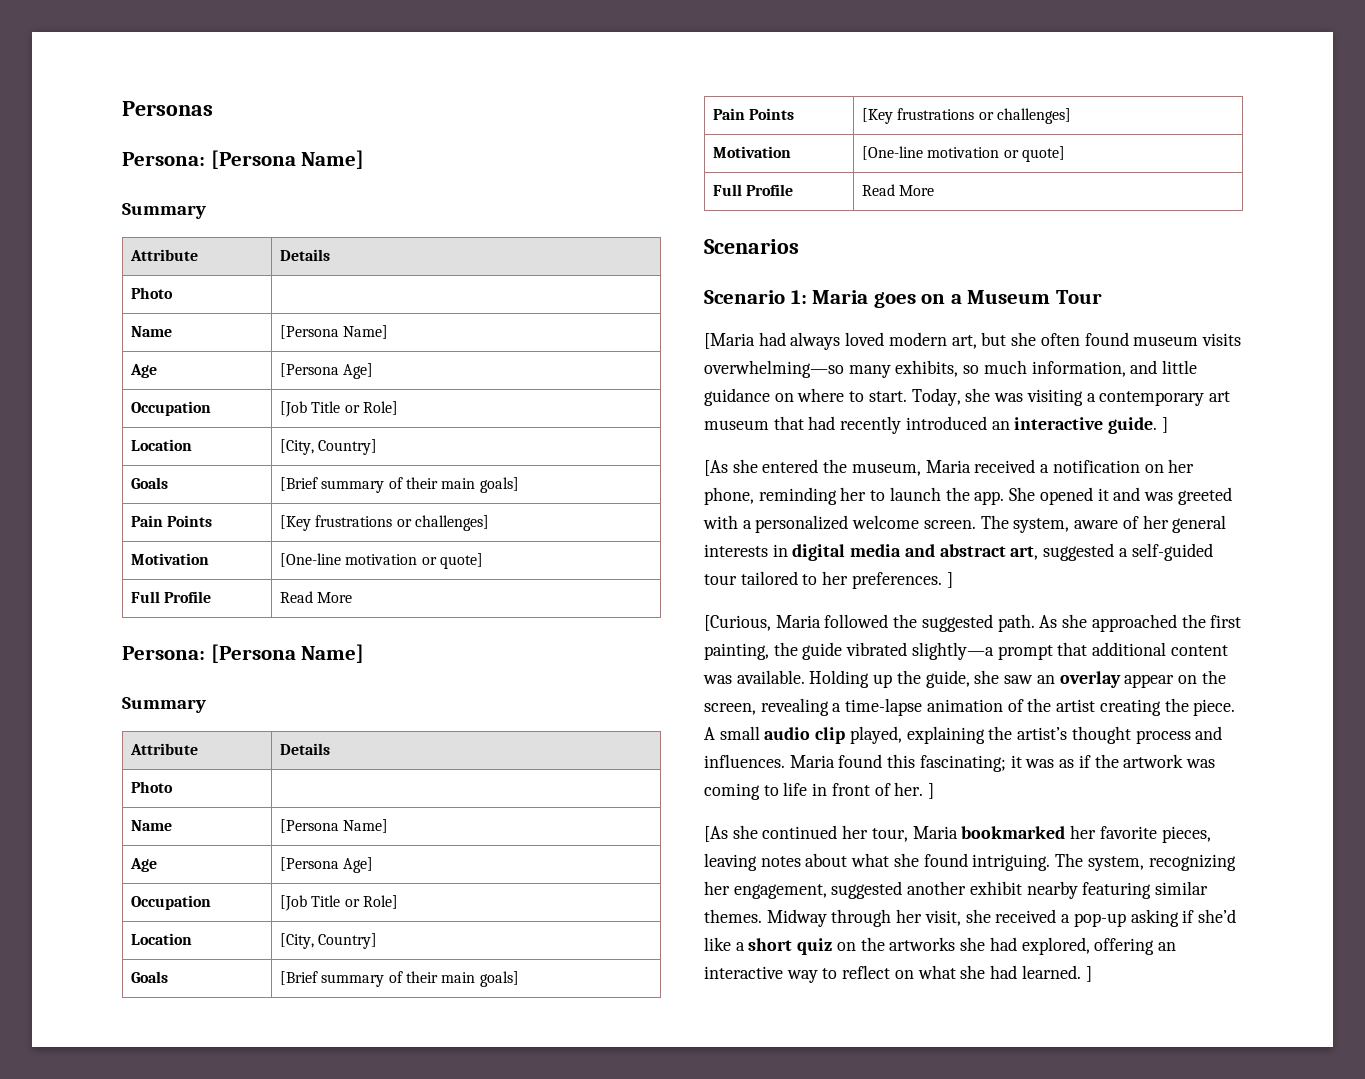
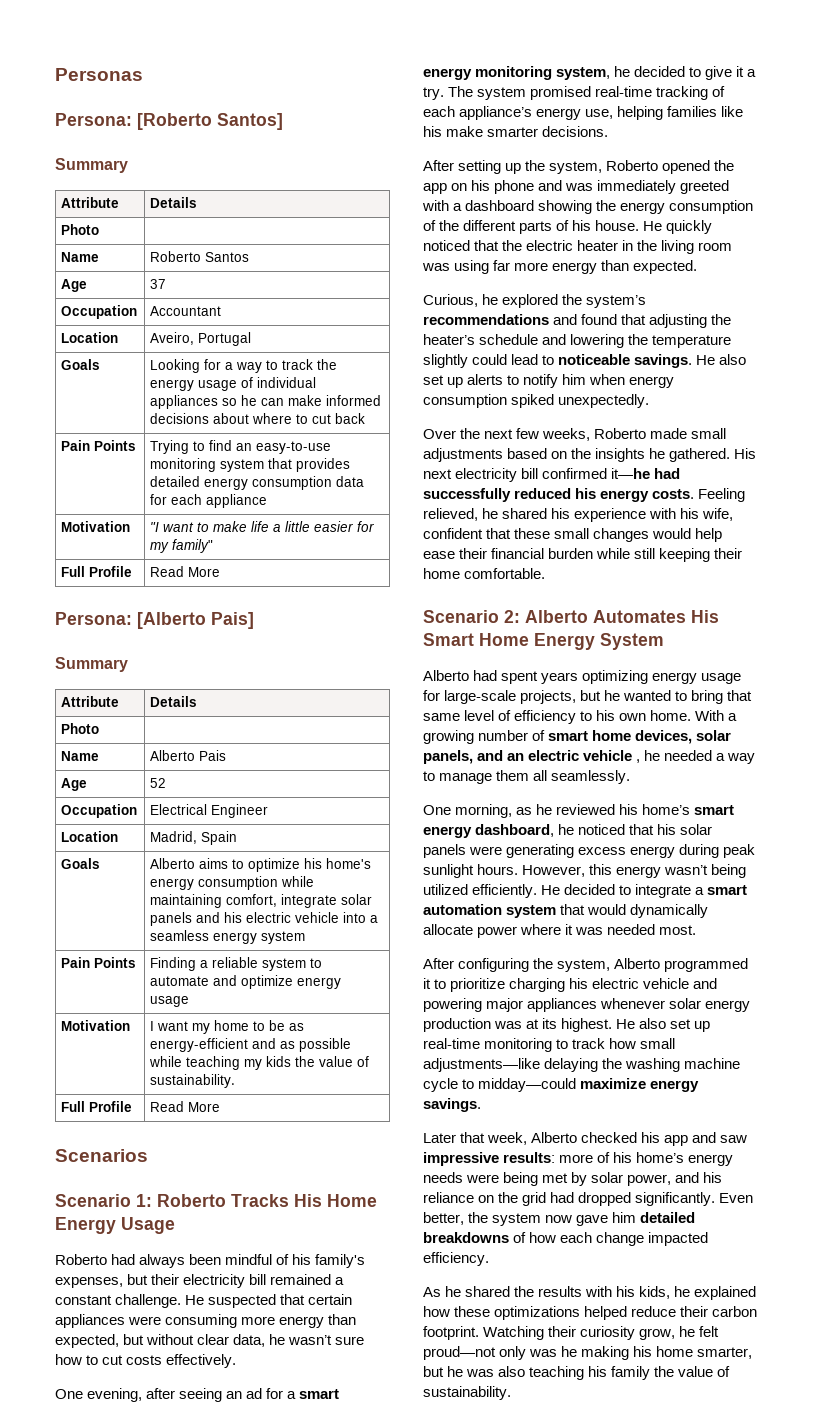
  Personas
- Persona: [Persona Name]
+ Persona: [Roberto Santos]
  Summary
  Attribute | Details
  Photo |
- Name | [Persona Name]
- Age | [Persona Age]
- Occupation | [Job Title or Role]
- Location | [City, Country]
- Goals | [Brief summary of their main goals]
- Pain Points | [Key frustrations or challenges]
- Motivation | [One-line motivation or quote]
+ Name | Roberto Santos
+ Age | 37
+ Occupation | Accountant
+ Location | Aveiro, Portugal
+ Goals | Looking for a way to track the energy usage of individual appliances so he can make informed decisions about where to cut back
+ Pain Points | Trying to find an easy-to-use monitoring system that provides detailed energy consumption data for each appliance
+ Motivation | "I want to make life a little easier for my family"
  Full Profile | Read More
- Persona: [Persona Name]
+ Persona: [Alberto Pais]
  Summary
  Attribute | Details
  Photo |
- Name | [Persona Name]
- Age | [Persona Age]
- Occupation | [Job Title or Role]
- Location | [City, Country]
- Goals | [Brief summary of their main goals]
- Pain Points | [Key frustrations or challenges]
- Motivation | [One-line motivation or quote]
+ Name | Alberto Pais
+ Age | 52
+ Occupation | Electrical Engineer
+ Location | Madrid, Spain
+ Goals | Alberto aims to optimize his home's energy consumption while maintaining comfort, integrate solar panels and his electric vehicle into a seamless energy system
+ Pain Points | Finding a reliable system to automate and optimize energy usage
+ Motivation | I want my home to be as energy-efficient and as possible while teaching my kids the value of sustainability.
- Scenario 1: Maria goes on a Museum Tour
- [Maria had always loved modern art, but she often found museum visits overwhelming—so many exhibits, so much information, and little guidance on where to start. Today, she was visiting a contemporary art museum that had recently introduced an interactive guide. ]
- [As she entered the museum, Maria received a notification on her phone, reminding her to launch the app. She opened it and was greeted with a personalized welcome screen. The system, aware of her general interests in digital media and abstract art, suggested a self-guided tour tailored to her preferences. ]
- [Curious, Maria followed the suggested path. As she approached the first painting, the guide vibrated slightly—a prompt that additional content was available. Holding up the guide, she saw an overlay appear on the screen, revealing a time-lapse animation of the artist creating the piece. A small audio clip played, explaining the artist’s thought process and influences. Maria found this fascinating; it was as if the artwork was coming to life in front of her. ]
- [As she continued her tour, Maria bookmarked her favorite pieces, leaving notes about what she found intriguing. The system, recognizing her engagement, suggested another exhibit nearby featuring similar themes. Midway through her visit, she received a pop-up asking if she’d like a short quiz on the artworks she had explored, offering an interactive way to reflect on what she had learned. ]
+ Scenario 1: Roberto Tracks His Home Energy Usage
+ Roberto had always been mindful of his family's expenses, but their electricity bill remained a constant challenge. He suspected that certain appliances were consuming more energy than expected, but without clear data, he wasn’t sure how to cut costs effectively.
+ One evening, after seeing an ad for a smart energy monitoring system, he decided to give it a try. The system promised real-time tracking of each appliance’s energy use, helping families like his make smarter decisions.
+ After setting up the system, Roberto opened the app on his phone and was immediately greeted with a dashboard showing the energy consumption of the different parts of his house. He quickly noticed that the electric heater in the living room was using far more energy than expected.
+ Curious, he explored the system’s recommendations and found that adjusting the heater’s schedule and lowering the temperature slightly could lead to noticeable savings. He also set up alerts to notify him when energy consumption spiked unexpectedly.
+ Over the next few weeks, Roberto made small adjustments based on the insights he gathered. His next electricity bill confirmed it—he had successfully reduced his energy costs. Feeling relieved, he shared his experience with his wife, confident that these small changes would help ease their financial burden while still keeping their home comfortable.
+ Scenario 2: Alberto Automates His Smart Home Energy System
+ Alberto had spent years optimizing energy usage for large-scale projects, but he wanted to bring that same level of efficiency to his own home. With a growing number of smart home devices, solar panels, and an electric vehicle , he needed a way to manage them all seamlessly.
+ One morning, as he reviewed his home’s smart energy dashboard, he noticed that his solar panels were generating excess energy during peak sunlight hours. However, this energy wasn’t being utilized efficiently. He decided to integrate a smart automation system that would dynamically allocate power where it was needed most.
+ After configuring the system, Alberto programmed it to prioritize charging his electric vehicle and powering major appliances whenever solar energy production was at its highest. He also set up real-time monitoring to track how small adjustments—like delaying the washing machine cycle to midday—could maximize energy savings.
+ Later that week, Alberto checked his app and saw impressive results: more of his home’s energy needs were being met by solar power, and his reliance on the grid had dropped significantly. Even better, the system now gave him detailed breakdowns of how each change impacted efficiency.
+ As he shared the results with his kids, he explained how these optimizations helped reduce their carbon footprint. Watching their curiosity grow, he felt proud—not only was he making his home smarter, but he was also teaching his family the value of sustainability.

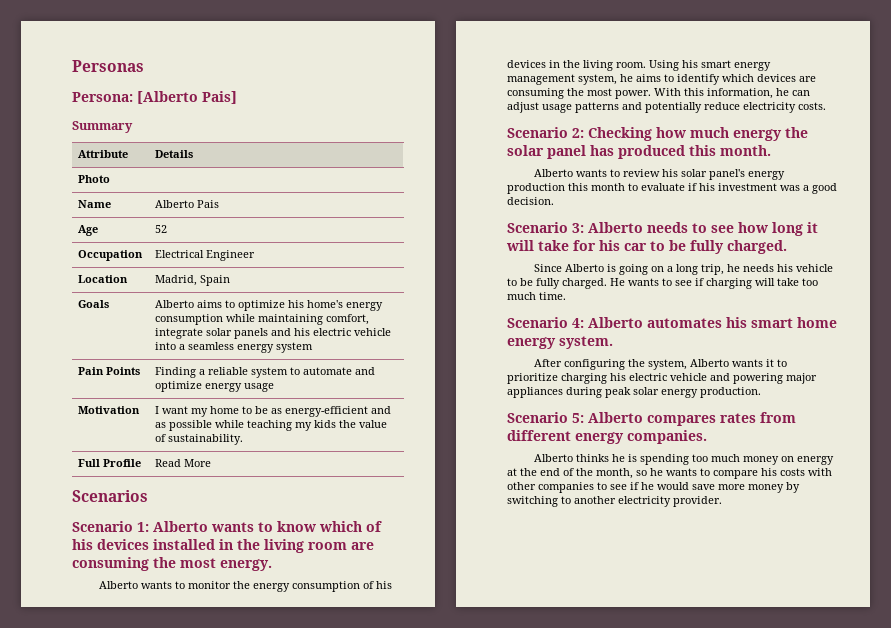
- Persona: [Roberto Santos]
- Summary
- Attribute | Details
- Photo |
- Name | Roberto Santos
- Age | 37
- Occupation | Accountant
- Location | Aveiro, Portugal
- Goals | Looking for a way to track the energy usage of individual appliances so he can make informed decisions about where to cut back
- Pain Points | Trying to find an easy-to-use monitoring system that provides detailed energy consumption data for each appliance
- Motivation | "I want to make life a little easier for my family"
- Full Profile | Read More
- Scenario 1: Roberto Tracks His Home Energy Usage
- Roberto had always been mindful of his family's expenses, but their electricity bill remained a constant challenge. He suspected that certain appliances were consuming more energy than expected, but without clear data, he wasn’t sure how to cut costs effectively.
- One evening, after seeing an ad for a smart energy monitoring system, he decided to give it a try. The system promised real-time tracking of each appliance’s energy use, helping families like his make smarter decisions.
- After setting up the system, Roberto opened the app on his phone and was immediately greeted with a dashboard showing the energy consumption of the different parts of his house. He quickly noticed that the electric heater in the living room was using far more energy than expected.
- Curious, he explored the system’s recommendations and found that adjusting the heater’s schedule and lowering the temperature slightly could lead to noticeable savings. He also set up alerts to notify him when energy consumption spiked unexpectedly.
- Over the next few weeks, Roberto made small adjustments based on the insights he gathered. His next electricity bill confirmed it—he had successfully reduced his energy costs. Feeling relieved, he shared his experience with his wife, confident that these small changes would help ease their financial burden while still keeping their home comfortable.
- Scenario 2: Alberto Automates His Smart Home Energy System
- Alberto had spent years optimizing energy usage for large-scale projects, but he wanted to bring that same level of efficiency to his own home. With a growing number of smart home devices, solar panels, and an electric vehicle , he needed a way to manage them all seamlessly.
- One morning, as he reviewed his home’s smart energy dashboard, he noticed that his solar panels were generating excess energy during peak sunlight hours. However, this energy wasn’t being utilized efficiently. He decided to integrate a smart automation system that would dynamically allocate power where it was needed most.
+ Scenario 1: Alberto wants to know which of his devices installed in the living room are consuming the most energy.
+ Alberto wants to monitor the energy consumption of his devices in the living room. Using his smart energy management system, he aims to identify which devices are consuming the most power. With this information, he can adjust usage patterns and potentially reduce electricity costs.
+ Scenario 2: Checking how much energy the solar panel has produced this month.
+ Alberto wants to review his solar panel's energy production this month to evaluate if his investment was a good decision.
+ Scenario 3: Alberto needs to see how long it will take for his car to be fully charged.
+ Since Alberto is going on a long trip, he needs his vehicle to be fully charged. He wants to see if charging will take too much time.
+ Scenario 4: Alberto automates his smart home energy system.
- After configuring the system, Alberto programmed it to prioritize charging his electric vehicle and powering major appliances whenever solar energy production was at its highest. He also set up real-time monitoring to track how small adjustments—like delaying the washing machine cycle to midday—could maximize energy savings.
- Later that week, Alberto checked his app and saw impressive results: more of his home’s energy needs were being met by solar power, and his reliance on the grid had dropped significantly. Even better, the system now gave him detailed breakdowns of how each change impacted efficiency.
- As he shared the results with his kids, he explained how these optimizations helped reduce their carbon footprint. Watching their curiosity grow, he felt proud—not only was he making his home smarter, but he was also teaching his family the value of sustainability.
+ After configuring the system, Alberto wants it to prioritize charging his electric vehicle and powering major appliances during peak solar energy production.
+ Scenario 5: Alberto compares rates from different energy companies.
+ Alberto thinks he is spending too much money on energy at the end of the month, so he wants to compare his costs with other companies to see if he would save more money by switching to another electricity provider.

